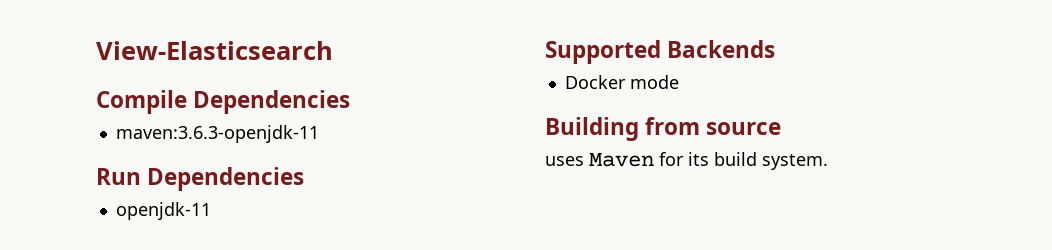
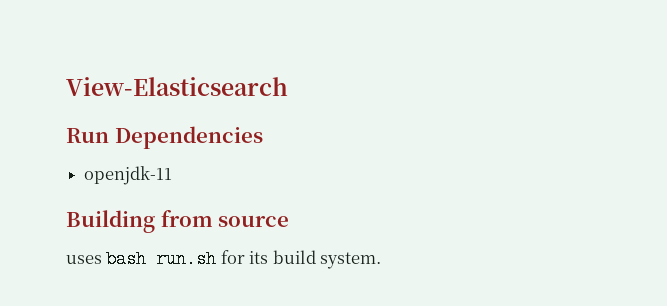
- Compile Dependencies
- maven:3.6.3-openjdk-11
- Supported Backends
- Docker mode
- uses Maven for its build system.
+ uses bash run.sh for its build system.

